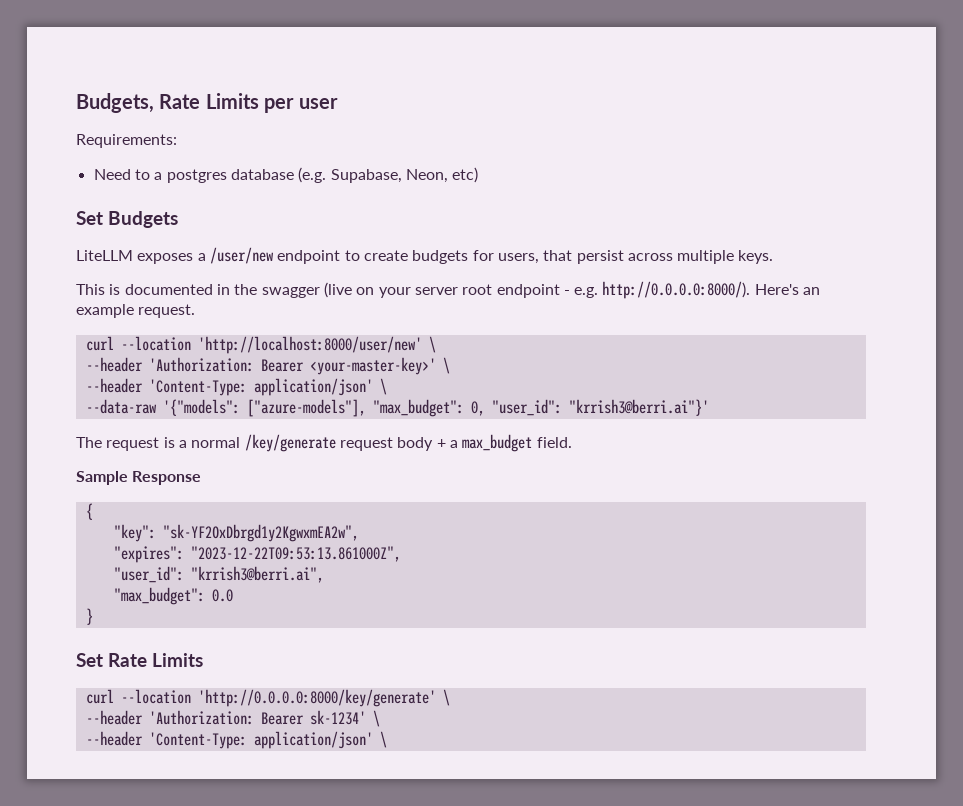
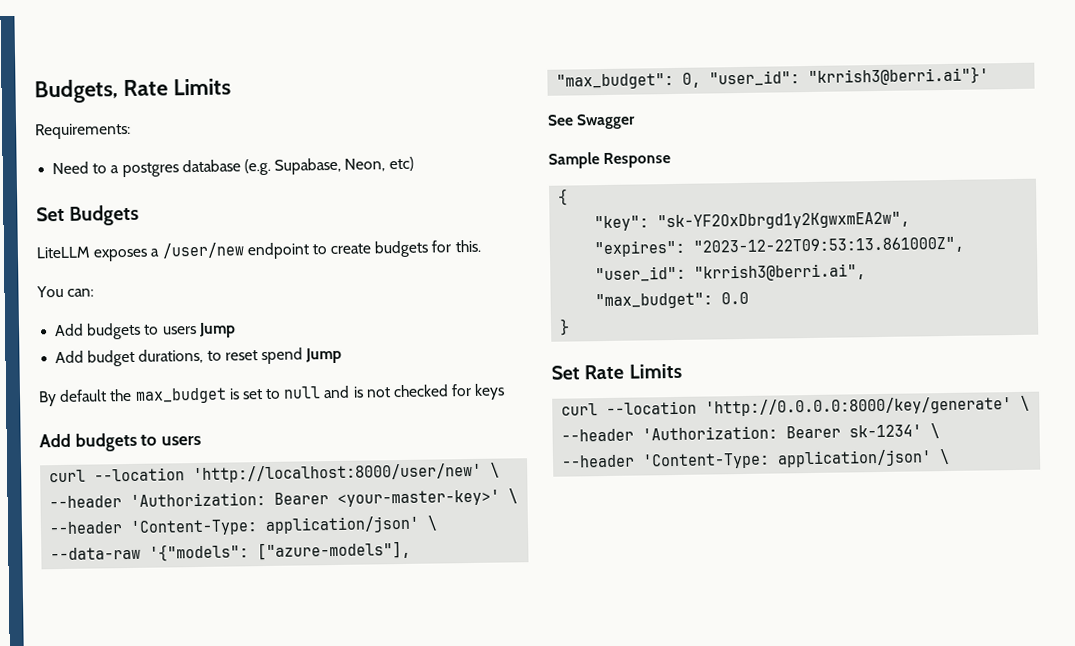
- Budgets, Rate Limits per user
+ Budgets, Rate Limits
- LiteLLM exposes a /user/new endpoint to create budgets for users, that persist across multiple keys.
- This is documented in the swagger (live on your server root endpoint - e.g. http://0.0.0.0:8000/). Here's an example request.
+ LiteLLM exposes a /user/new endpoint to create budgets for this.
+ You can:
+ Add budgets to users Jump
+ Add budget durations, to reset spend Jump
+ By default the max_budget is set to null and is not checked for keys
+ Add budgets to users
- The request is a normal /key/generate request body + a max_budget field.
+ See Swagger

